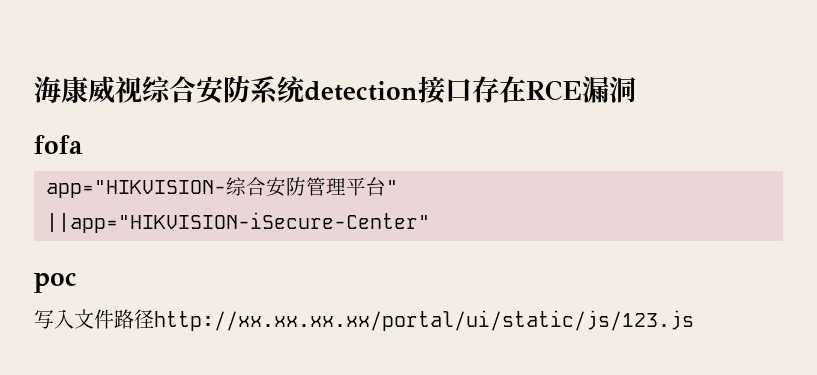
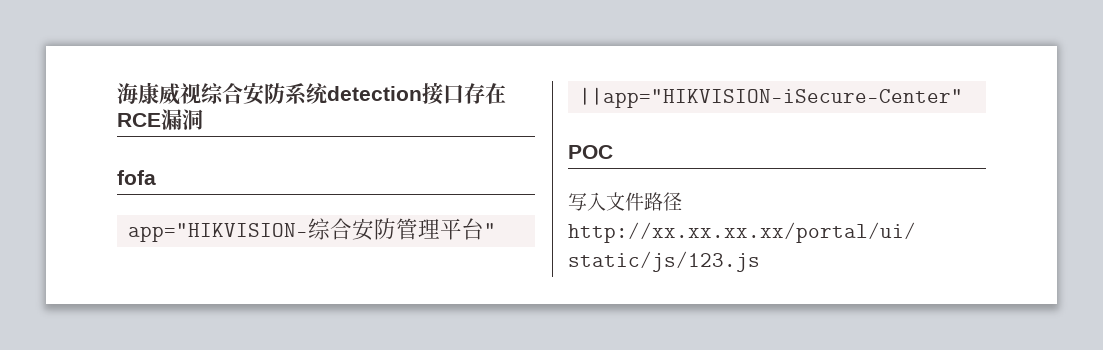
- poc
+ POC

